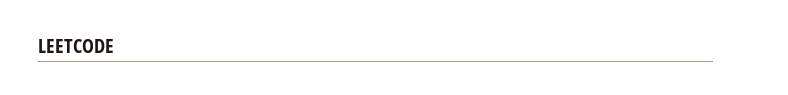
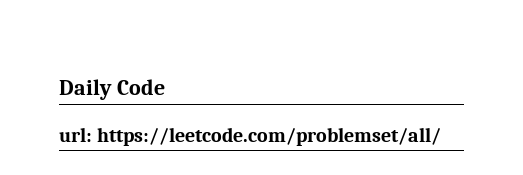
- LEETCODE
+ Daily Code
+ url: https://leetcode.com/problemset/all/

